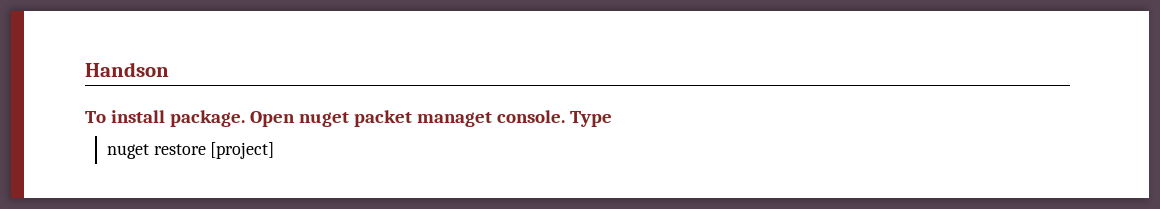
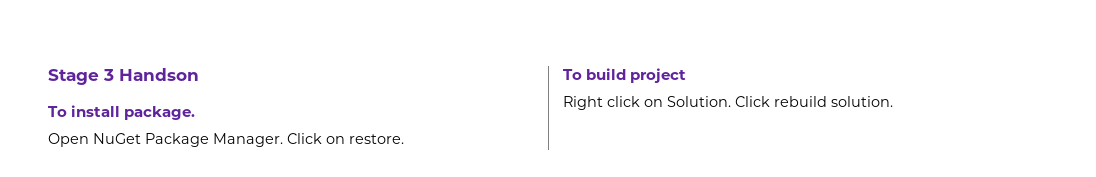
- Handson
+ Stage 3 Handson
- To install package. Open nuget packet managet console. Type
- nuget restore [project]
+ To install package.
+ Open NuGet Package Manager. Click on restore.
+ To build project
+ Right click on Solution. Click rebuild solution.

